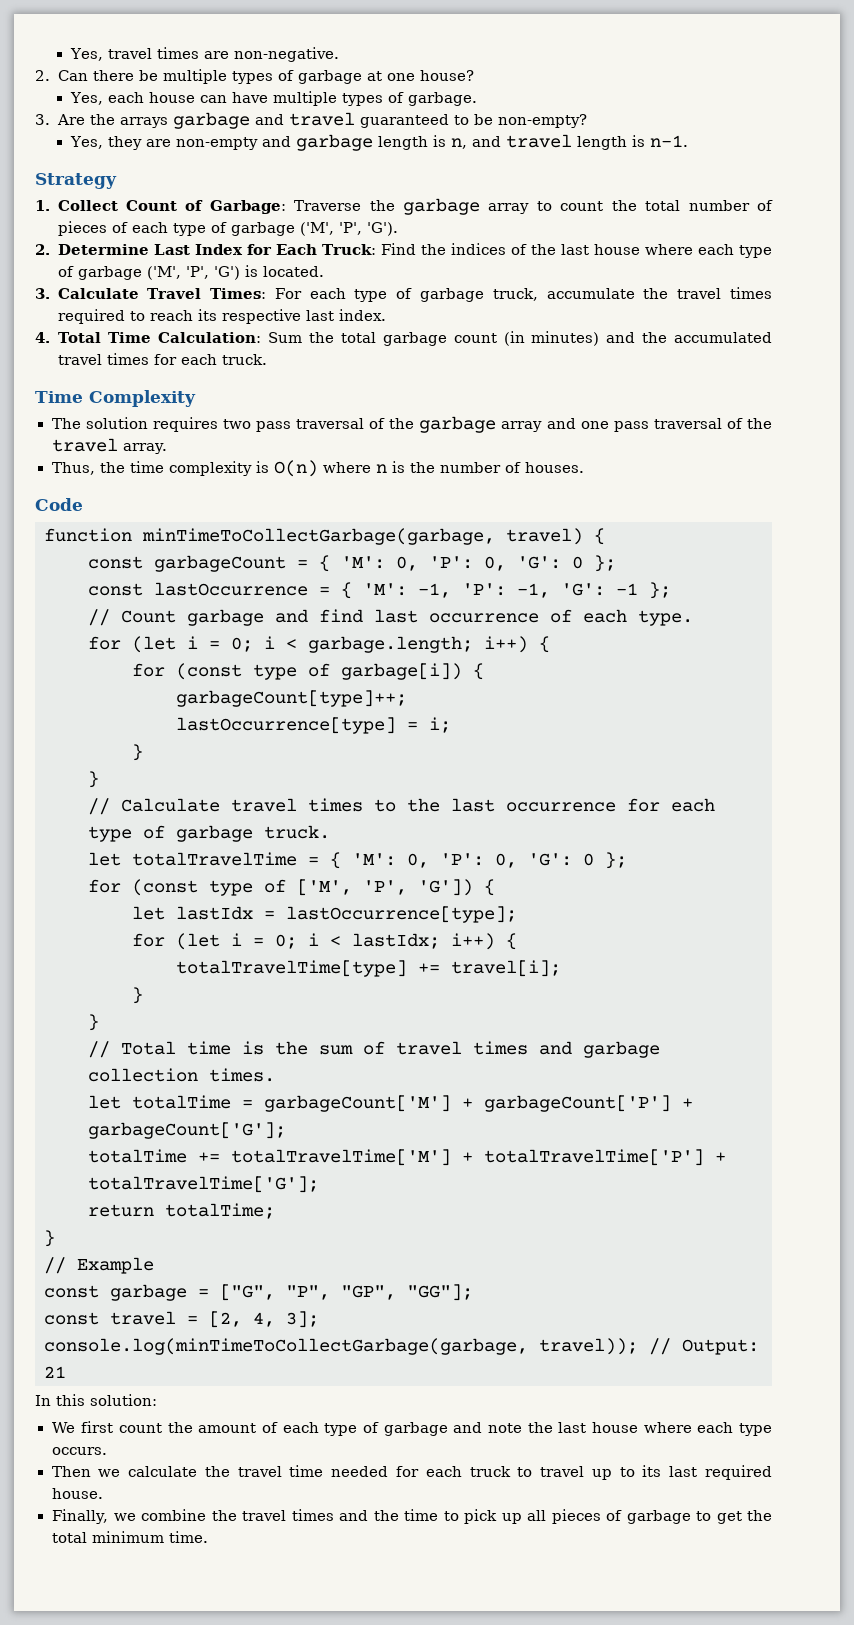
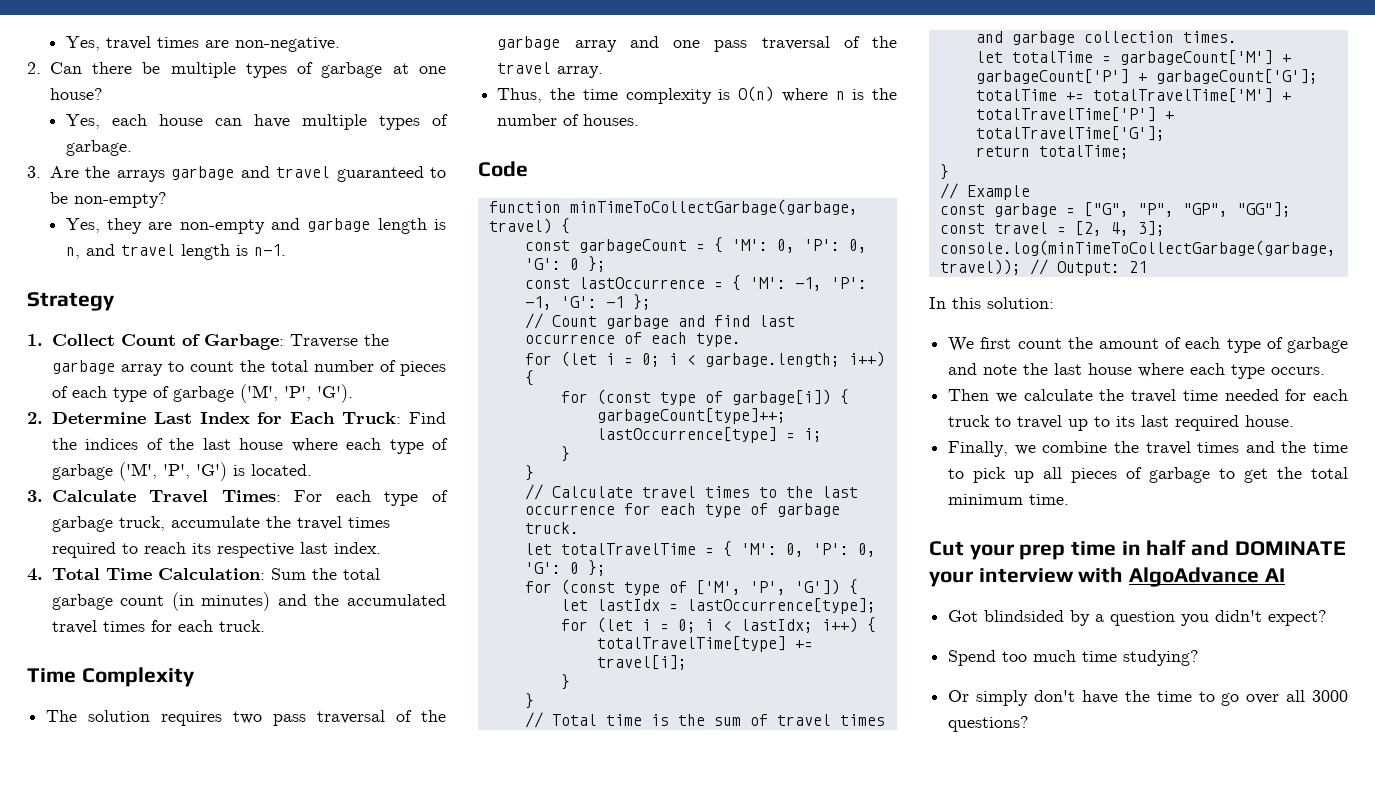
+ Cut your prep time in half and DOMINATE your interview with AlgoAdvance AI
+ Got blindsided by a question you didn't expect?
+ Spend too much time studying?
+ Or simply don't have the time to go over all 3000 questions?

